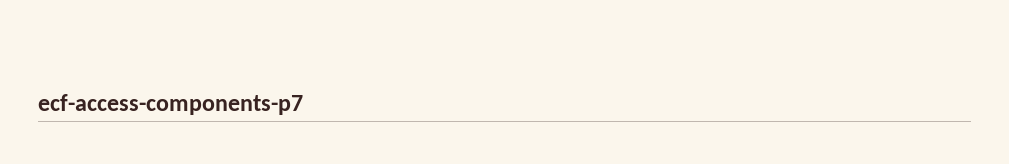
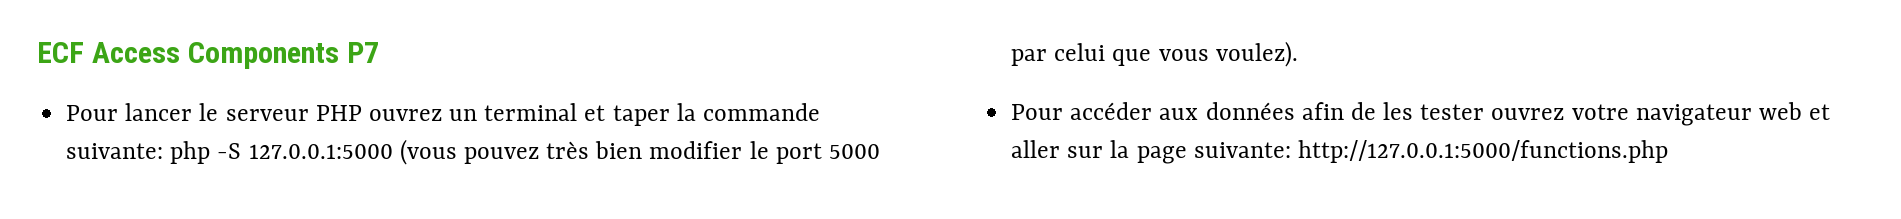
- ecf-access-components-p7
+ ECF Access Components P7
+ Pour lancer le serveur PHP ouvrez un terminal et taper la commande suivante: php -S 127.0.0.1:5000 (vous pouvez très bien modifier le port 5000 par celui que vous voulez).
+ Pour accéder aux données afin de les tester ouvrez votre navigateur web et aller sur la page suivante: http://127.0.0.1:5000/functions.php

